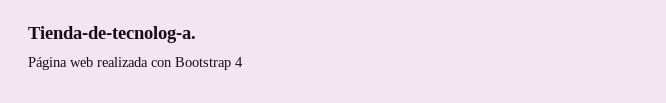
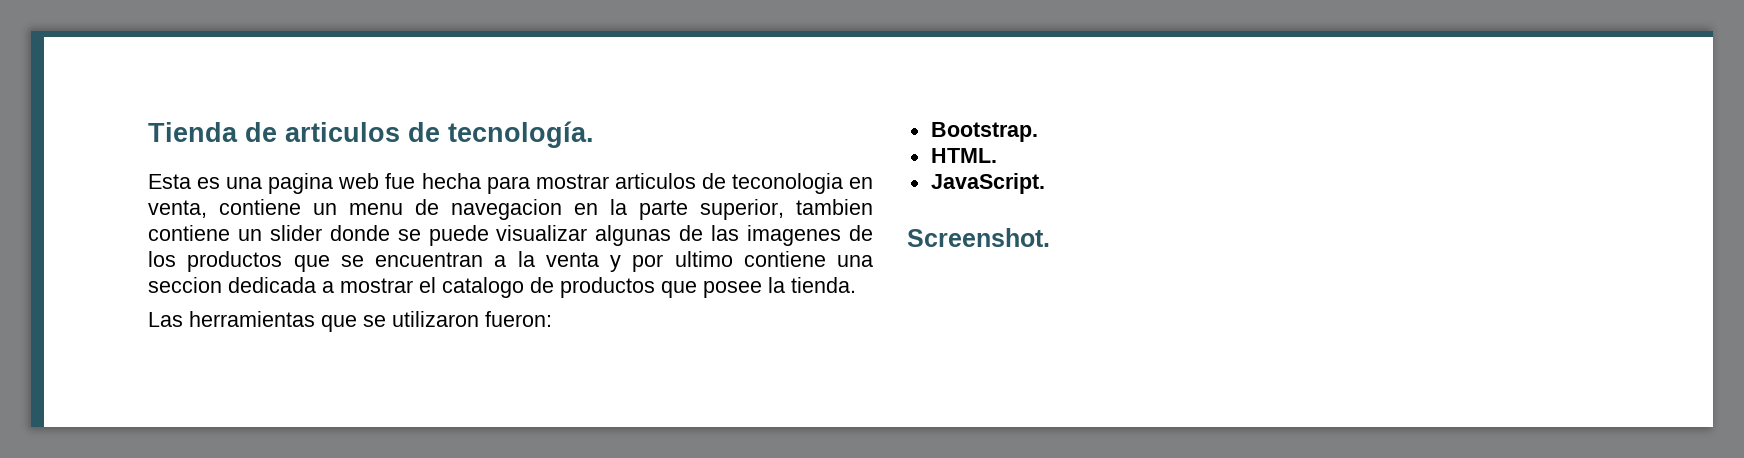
- Tienda-de-tecnolog-a.
- Página web realizada con Bootstrap 4
+ Tienda de articulos de tecnología.
+ Esta es una pagina web fue hecha para mostrar articulos de teconologia en venta, contiene un menu de navegacion en la parte superior, tambien contiene un slider donde se puede visualizar algunas de las imagenes de los productos que se encuentran a la venta y por ultimo contiene una seccion dedicada a mostrar el catalogo de productos que posee la tienda.
+ Las herramientas que se utilizaron fueron:
+ Bootstrap.
+ HTML.
+ JavaScript.
+ Screenshot.

